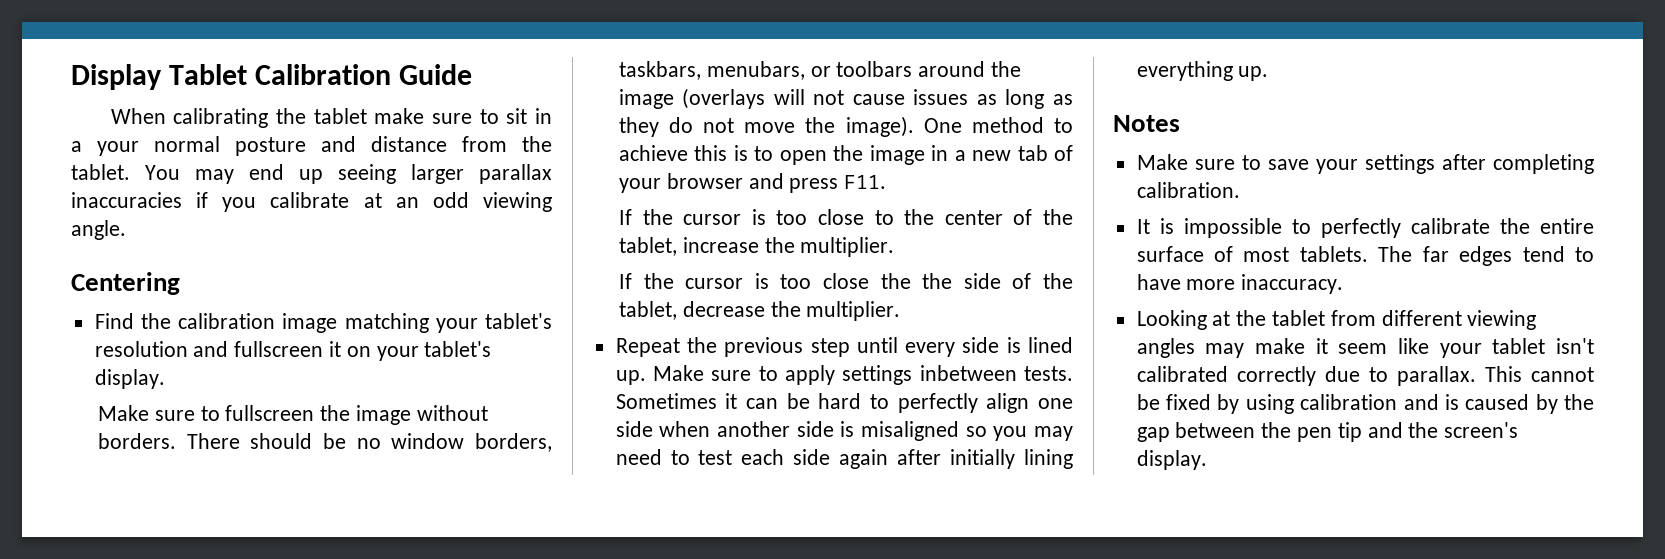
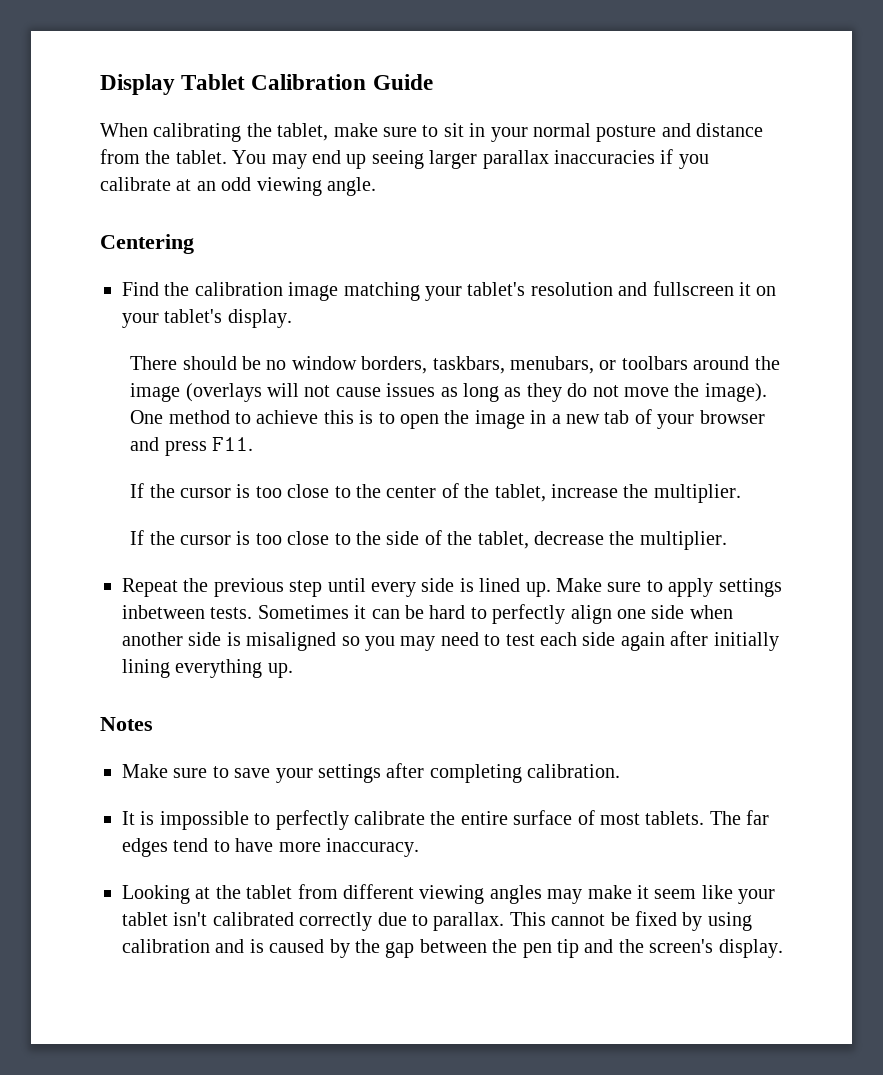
- When calibrating the tablet make sure to sit in a your normal posture and distance from the tablet.
+ When calibrating the tablet, make sure to sit in your normal posture and distance from the tablet.
- Make sure to fullscreen the image without borders.
- If the cursor is too close the the side of the tablet, decrease the multiplier.
+ If the cursor is too close to the side of the tablet, decrease the multiplier.

